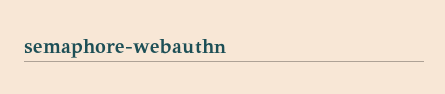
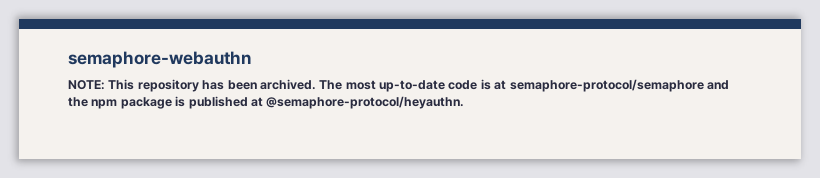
+ NOTE: This repository has been archived. The most up-to-date code is at semaphore-protocol/semaphore and the npm package is published at @semaphore-protocol/heyauthn.

